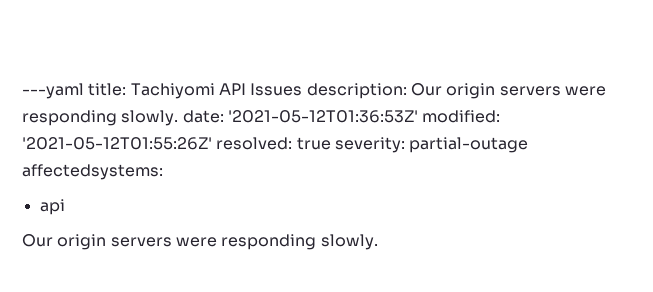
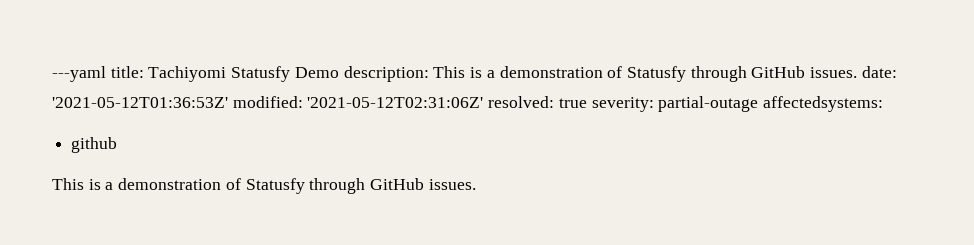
- ---yaml title: Tachiyomi API Issues description: Our origin servers were responding slowly. date: '2021-05-12T01:36:53Z' modified: '2021-05-12T01:55:26Z' resolved: true severity: partial-outage affectedsystems:
+ ---yaml title: Tachiyomi Statusfy Demo description: This is a demonstration of Statusfy through GitHub issues. date: '2021-05-12T01:36:53Z' modified: '2021-05-12T02:31:06Z' resolved: true severity: partial-outage affectedsystems:
- api
- Our origin servers were responding slowly.
+ github
+ This is a demonstration of Statusfy through GitHub issues.

